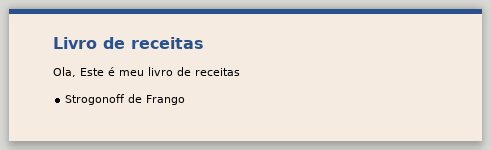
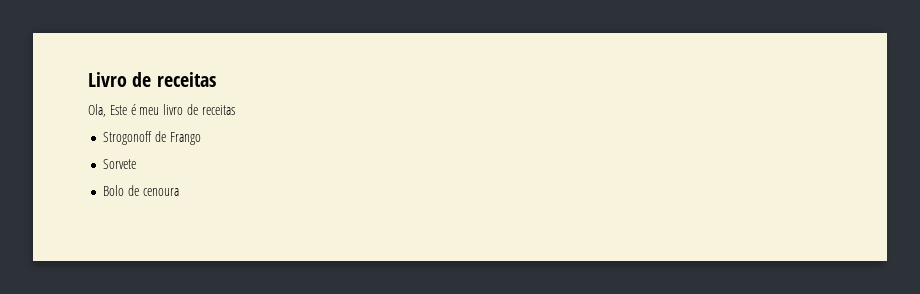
+ Sorvete
+ Bolo de cenoura

